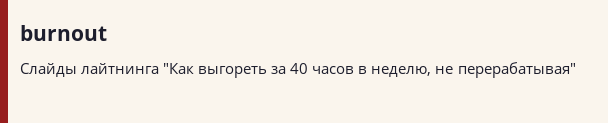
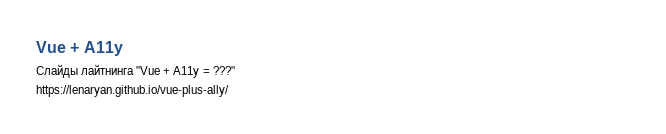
- burnout
+ Vue + A11y
- Слайды лайтнинга "Как выгореть за 40 часов в неделю, не перерабатывая"
+ Слайды лайтнинга "Vue + A11y = ???"
+ https://lenaryan.github.io/vue-plus-ally/

